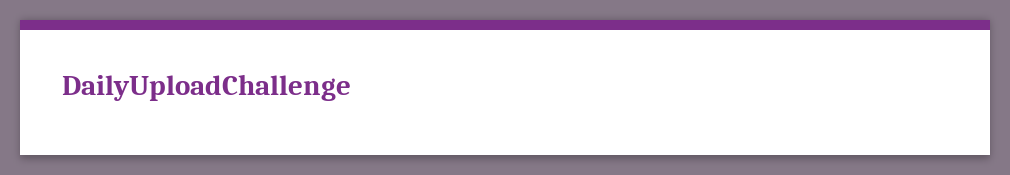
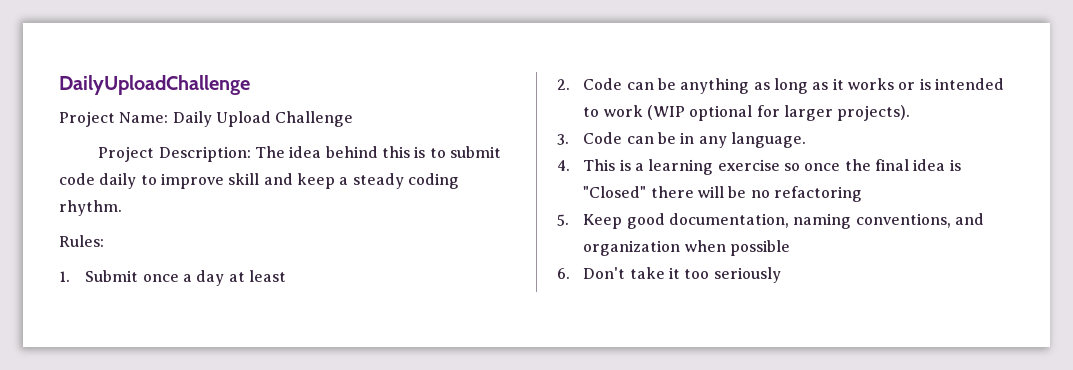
+ Project Name: Daily Upload Challenge
+ Project Description: The idea behind this is to submit code daily to improve skill and keep a steady coding rhythm.
+ Rules:
+ 1. Submit once a day at least
+ 2. Code can be anything as long as it works or is intended to work (WIP optional for larger projects).
+ 3. Code can be in any language.
+ 4. This is a learning exercise so once the final idea is "Closed" there will be no refactoring
+ 5. Keep good documentation, naming conventions, and organization when possible
+ 6. Don't take it too seriously

